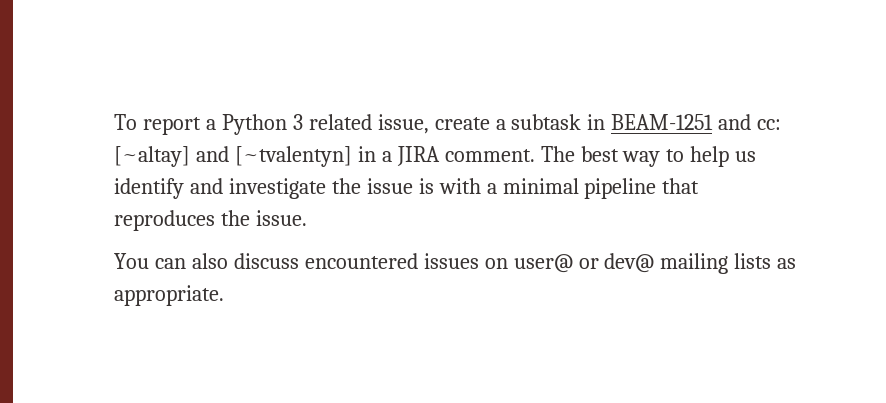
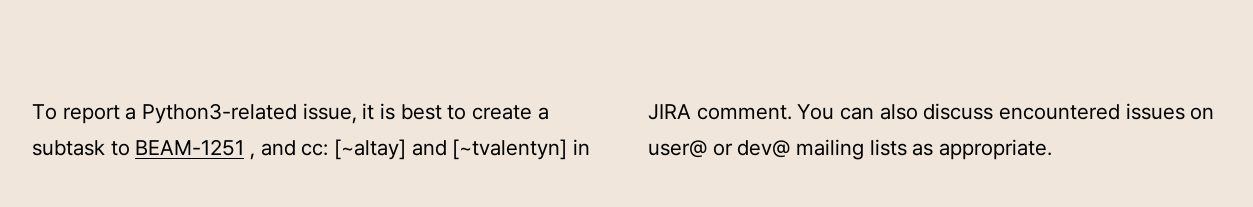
- To report a Python 3 related issue, create a subtask in BEAM-1251 and cc: [~altay] and [~tvalentyn] in a JIRA comment. The best way to help us identify and investigate the issue is with a minimal pipeline that reproduces the issue.
- You can also discuss encountered issues on user@ or dev@ mailing lists as appropriate.
+ To report a Python3-related issue, it is best to create a subtask to BEAM-1251 , and cc: [~altay] and [~tvalentyn] in JIRA comment. You can also discuss encountered issues on user@ or dev@ mailing lists as appropriate.

